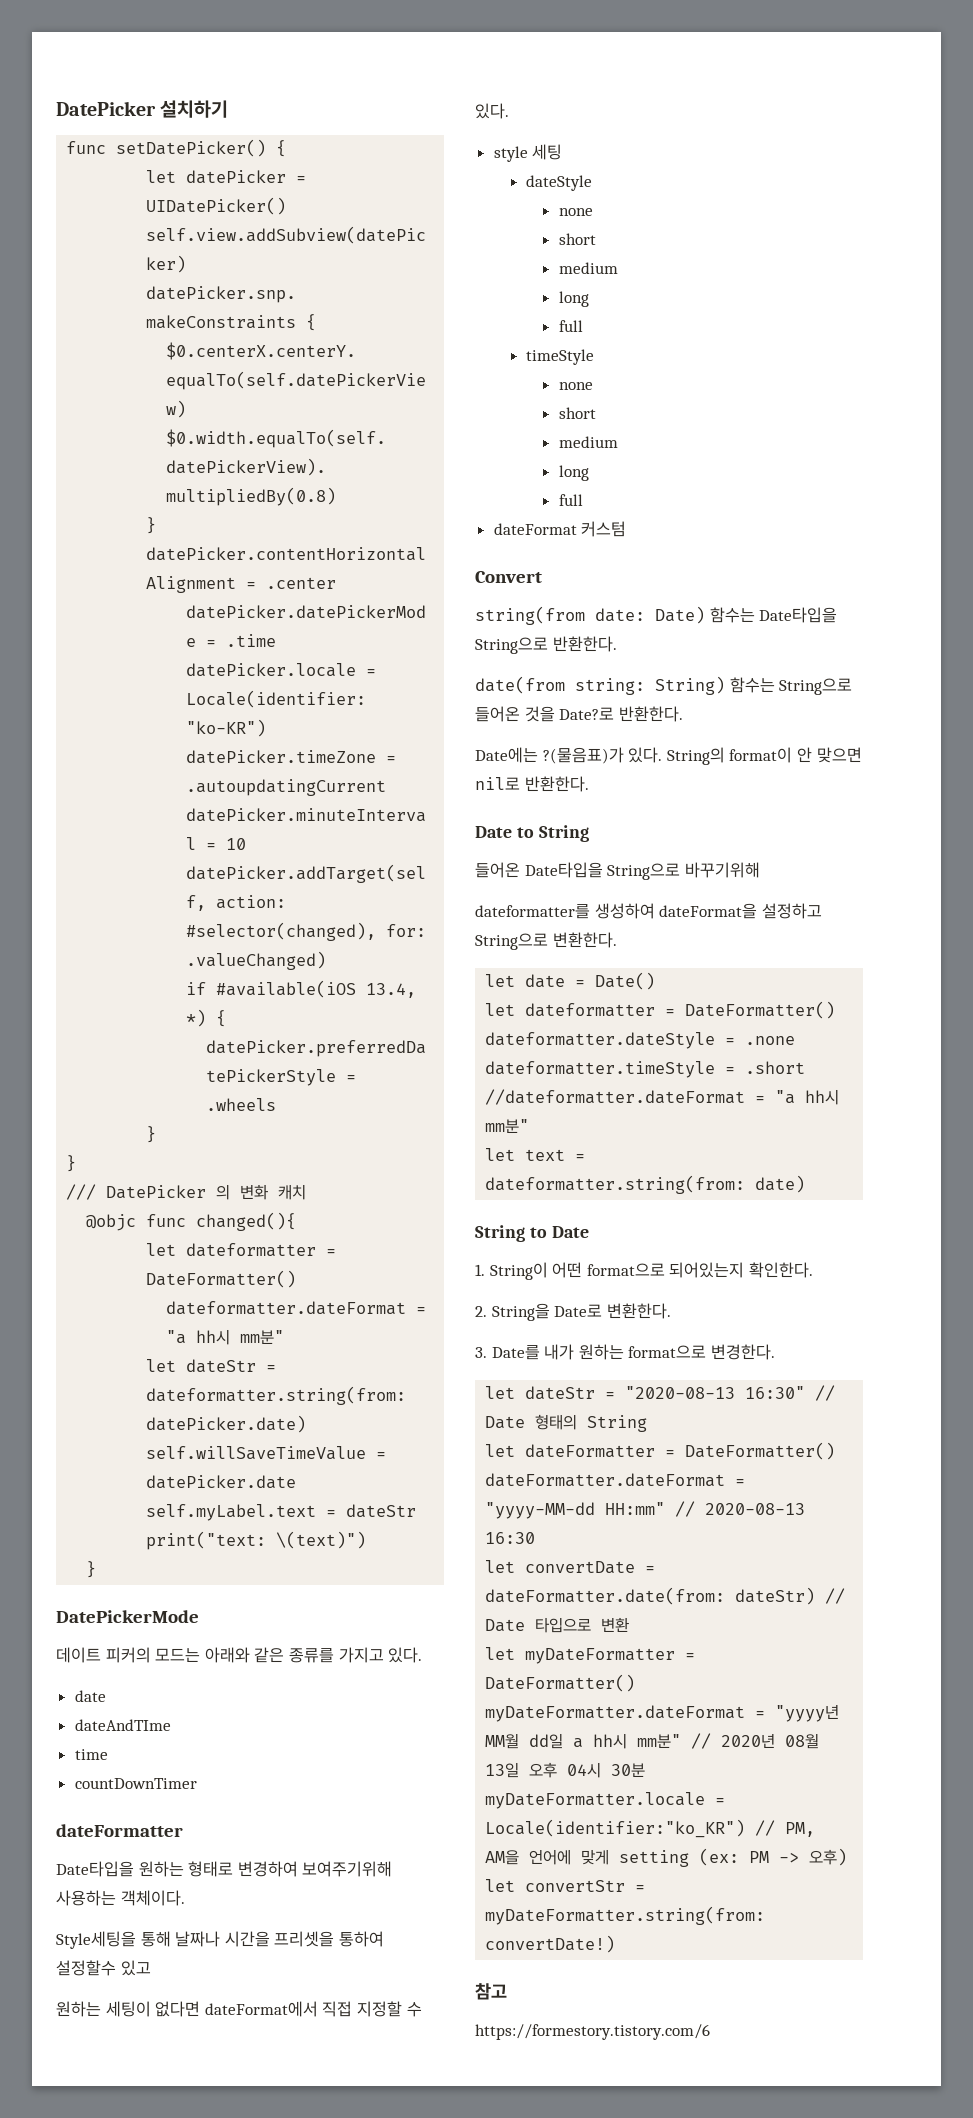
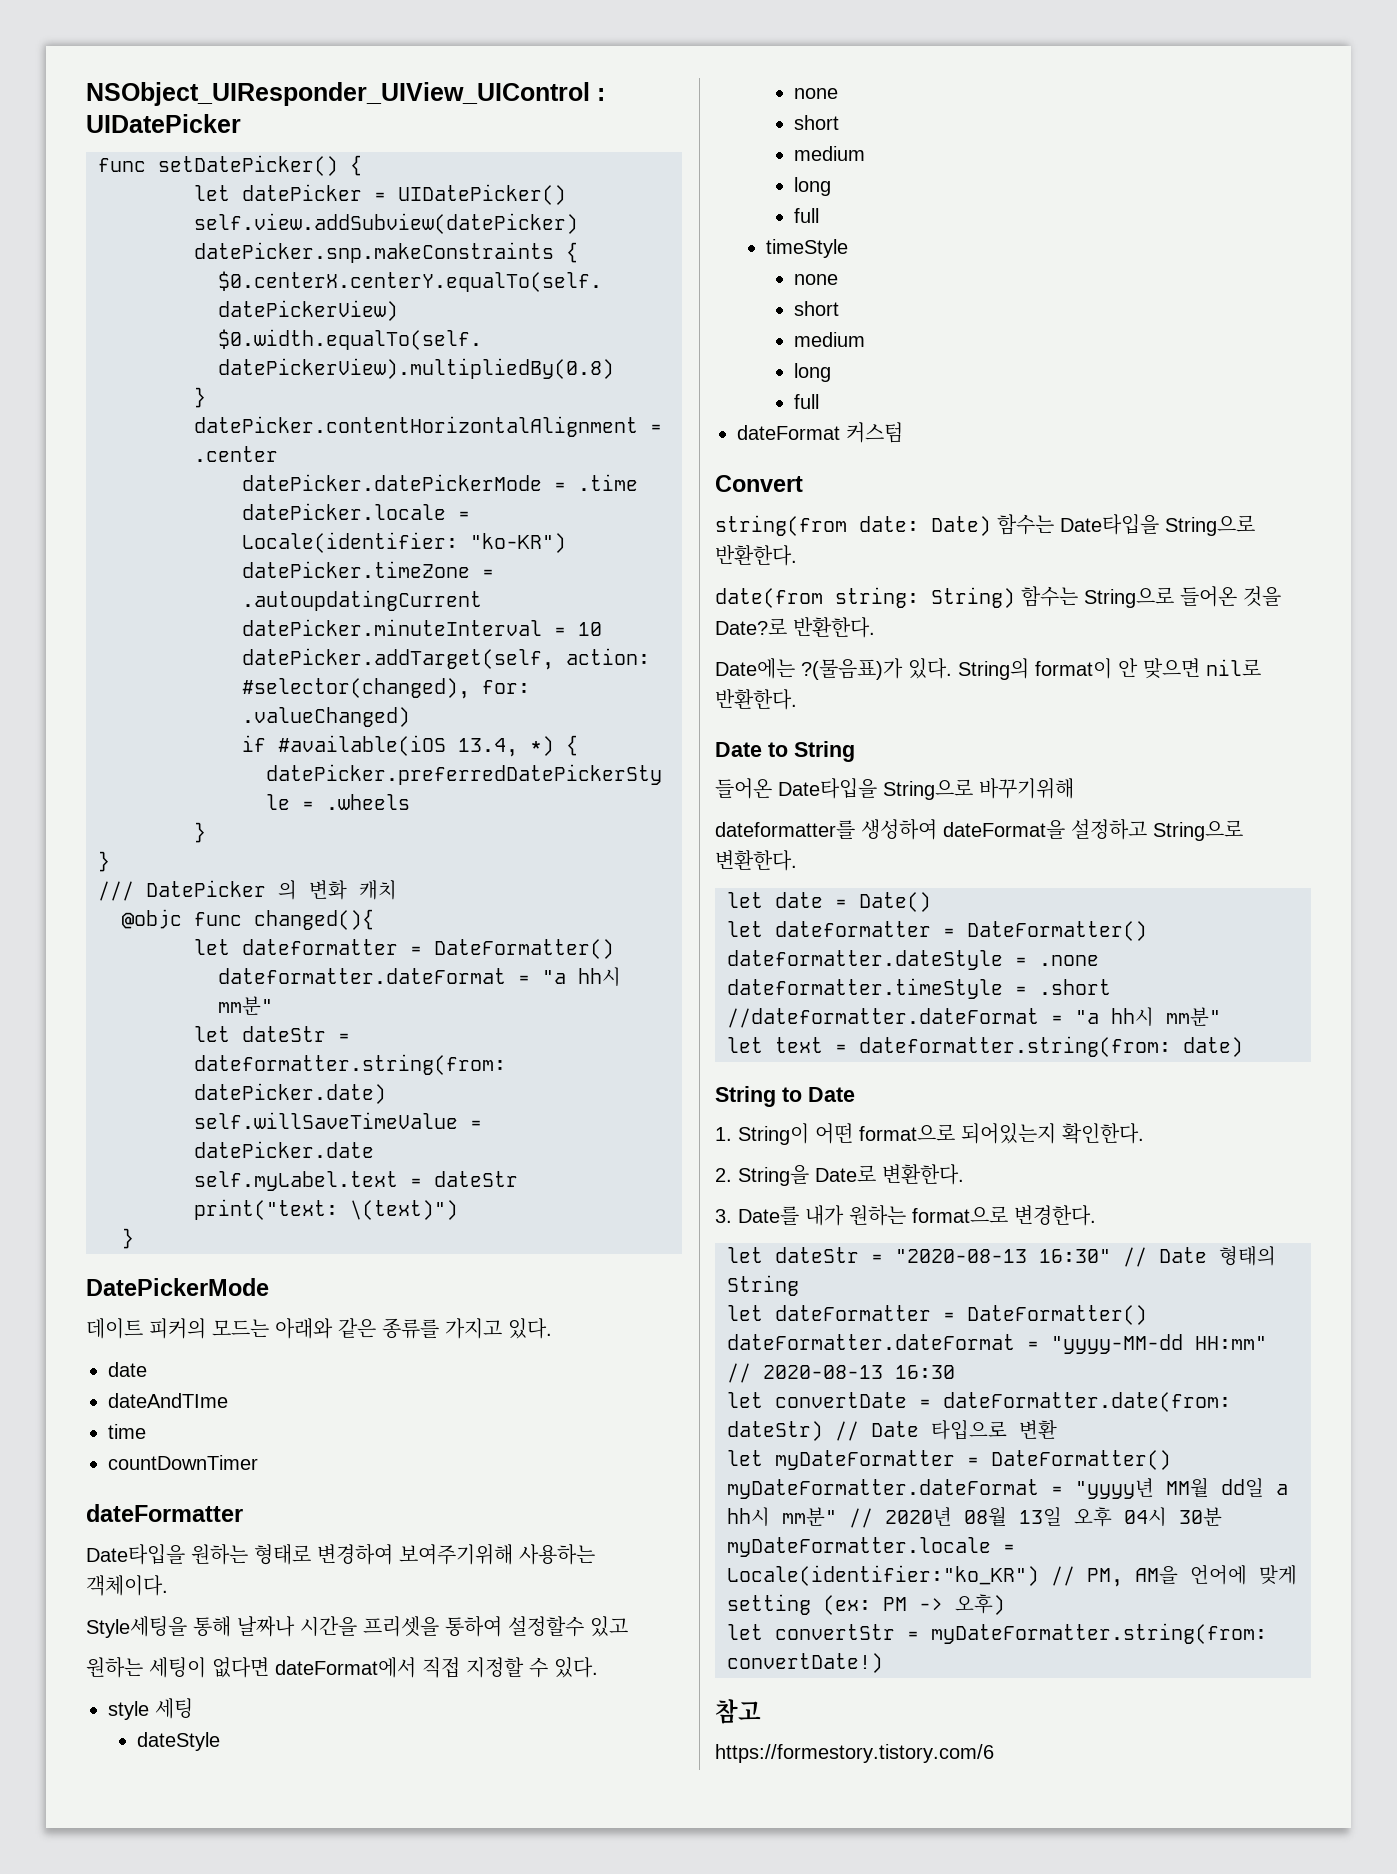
- DatePicker 설치하기
+ NSObject_UIResponder_UIView_UIControl : UIDatePicker

